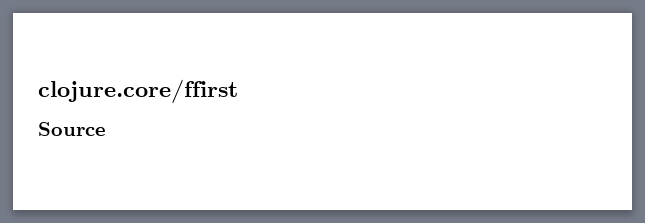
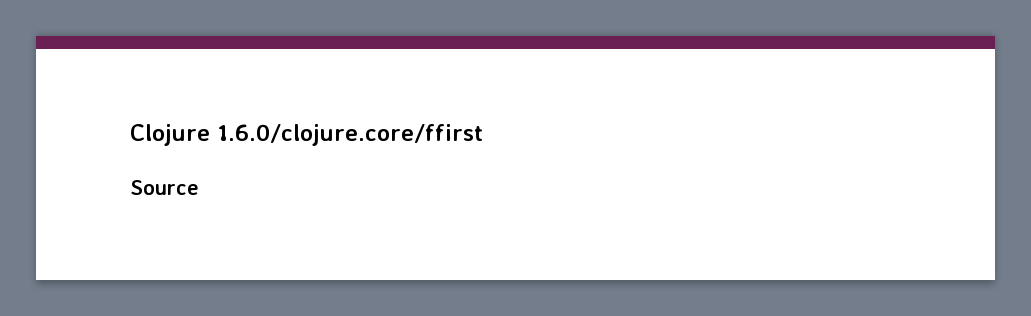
- clojure.core/ffirst
+ Clojure 1.6.0/clojure.core/ffirst

